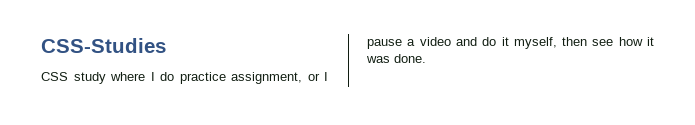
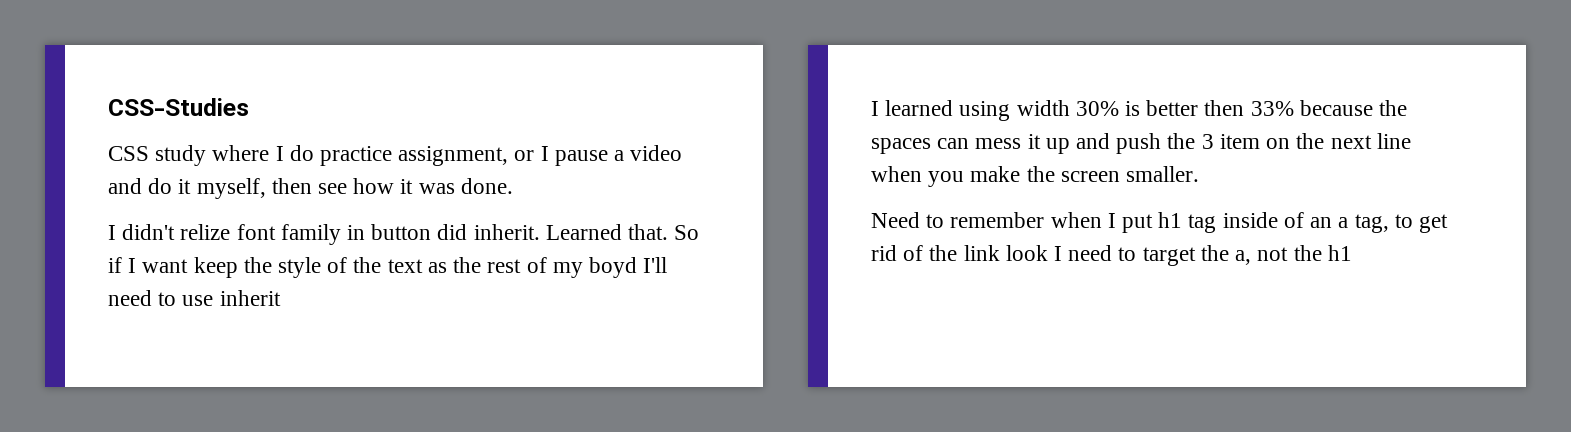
+ I didn't relize font family in button did inherit. Learned that. So if I want keep the style of the text as the rest of my boyd I'll need to use inherit
+ I learned using width 30% is better then 33% because the spaces can mess it up and push the 3 item on the next line when you make the screen smaller.
+ Need to remember when I put h1 tag inside of an a tag, to get rid of the link look I need to target the a, not the h1

